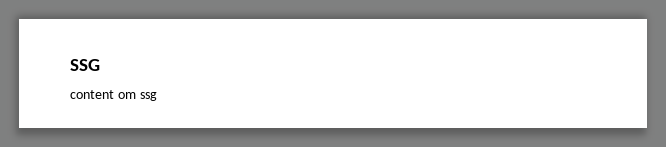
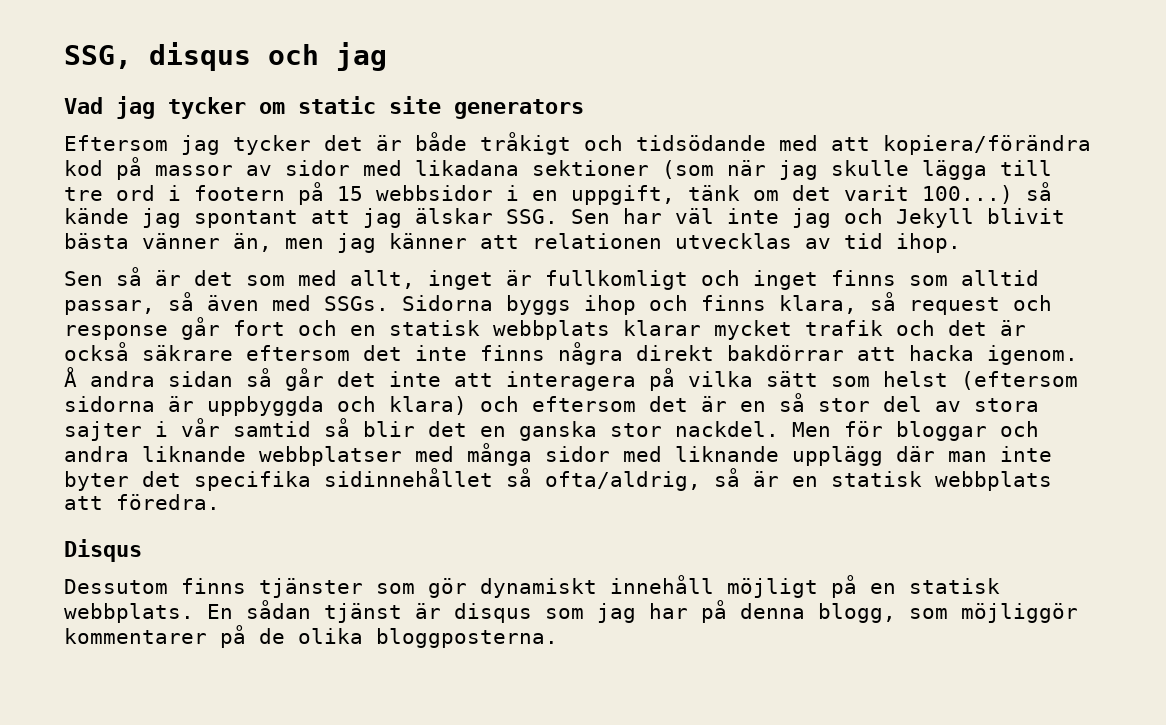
- SSG
- content om ssg
+ SSG, disqus och jag
+ Vad jag tycker om static site generators
+ Eftersom jag tycker det är både tråkigt och tidsödande med att kopiera/förändra kod på massor av sidor med likadana sektioner (som när jag skulle lägga till tre ord i footern på 15 webbsidor i en uppgift, tänk om det varit 100...) så kände jag spontant att jag älskar SSG. Sen har väl inte jag och Jekyll blivit bästa vänner än, men jag känner att relationen utvecklas av tid ihop.
+ Sen så är det som med allt, inget är fullkomligt och inget finns som alltid passar, så även med SSGs. Sidorna byggs ihop och finns klara, så request och response går fort och en statisk webbplats klarar mycket trafik och det är också säkrare eftersom det inte finns några direkt bakdörrar att hacka igenom. Å andra sidan så går det inte att interagera på vilka sätt som helst (eftersom sidorna är uppbyggda och klara) och eftersom det är en så stor del av stora sajter i vår samtid så blir det en ganska stor nackdel. Men för bloggar och andra liknande webbplatser med många sidor med liknande upplägg där man inte byter det specifika sidinnehållet så ofta/aldrig, så är en statisk webbplats att föredra.
+ Disqus
+ Dessutom finns tjänster som gör dynamiskt innehåll möjligt på en statisk webbplats. En sådan tjänst är disqus som jag har på denna blogg, som möjliggör kommentarer på de olika bloggposterna.

